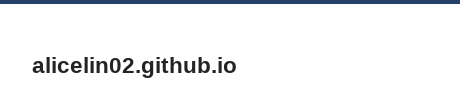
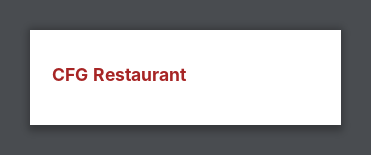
- alicelin02.github.io
+ CFG Restaurant

